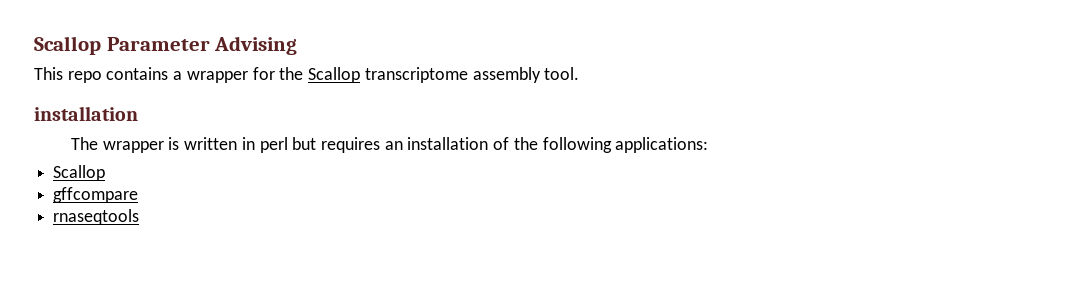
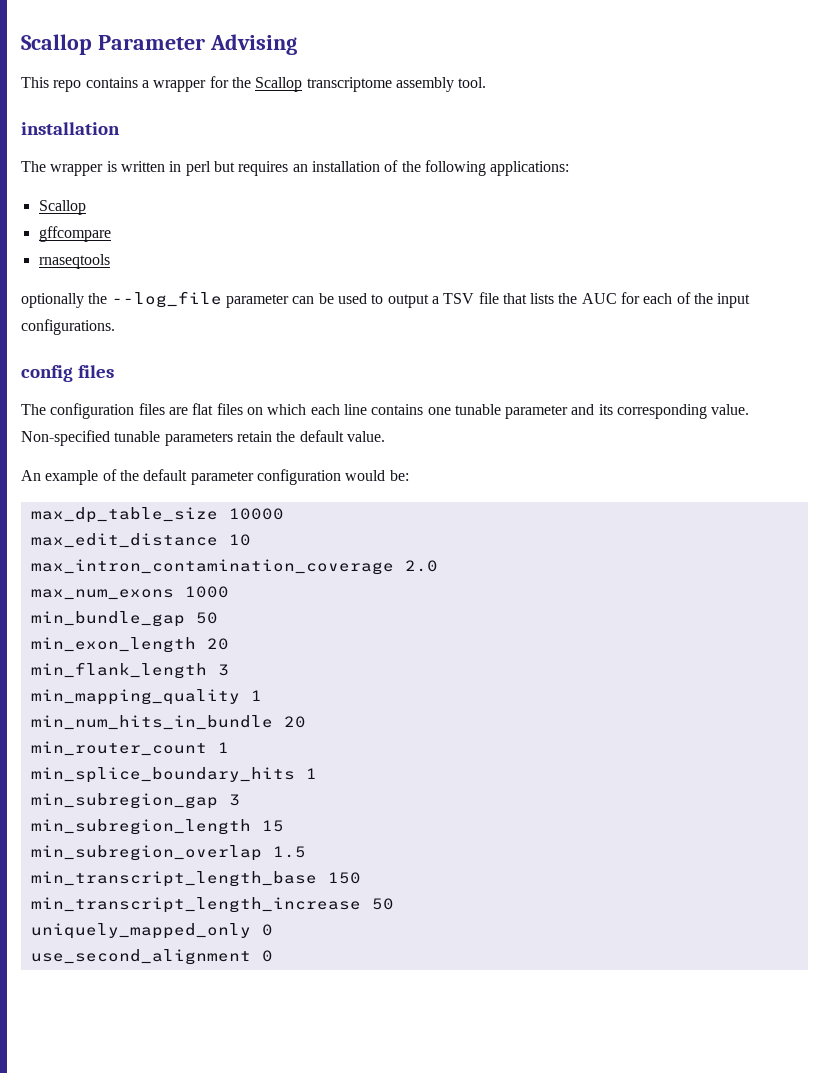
+ optionally the --log_file parameter can be used to output a TSV file that lists the AUC for each of the input configurations.
+ config files
+ The configuration files are flat files on which each line contains one tunable parameter and its corresponding value. Non-specified tunable parameters retain the default value.
+ An example of the default parameter configuration would be:
+ max_dp_table_size 10000
+ max_edit_distance 10
+ max_intron_contamination_coverage 2.0
+ max_num_exons 1000
+ min_bundle_gap 50
+ min_exon_length 20
+ min_flank_length 3
+ min_mapping_quality 1
+ min_num_hits_in_bundle 20
+ min_router_count 1
+ min_splice_boundary_hits 1
+ min_subregion_gap 3
+ min_subregion_length 15
+ min_subregion_overlap 1.5
+ min_transcript_length_base 150
+ min_transcript_length_increase 50
+ uniquely_mapped_only 0
+ use_second_alignment 0

